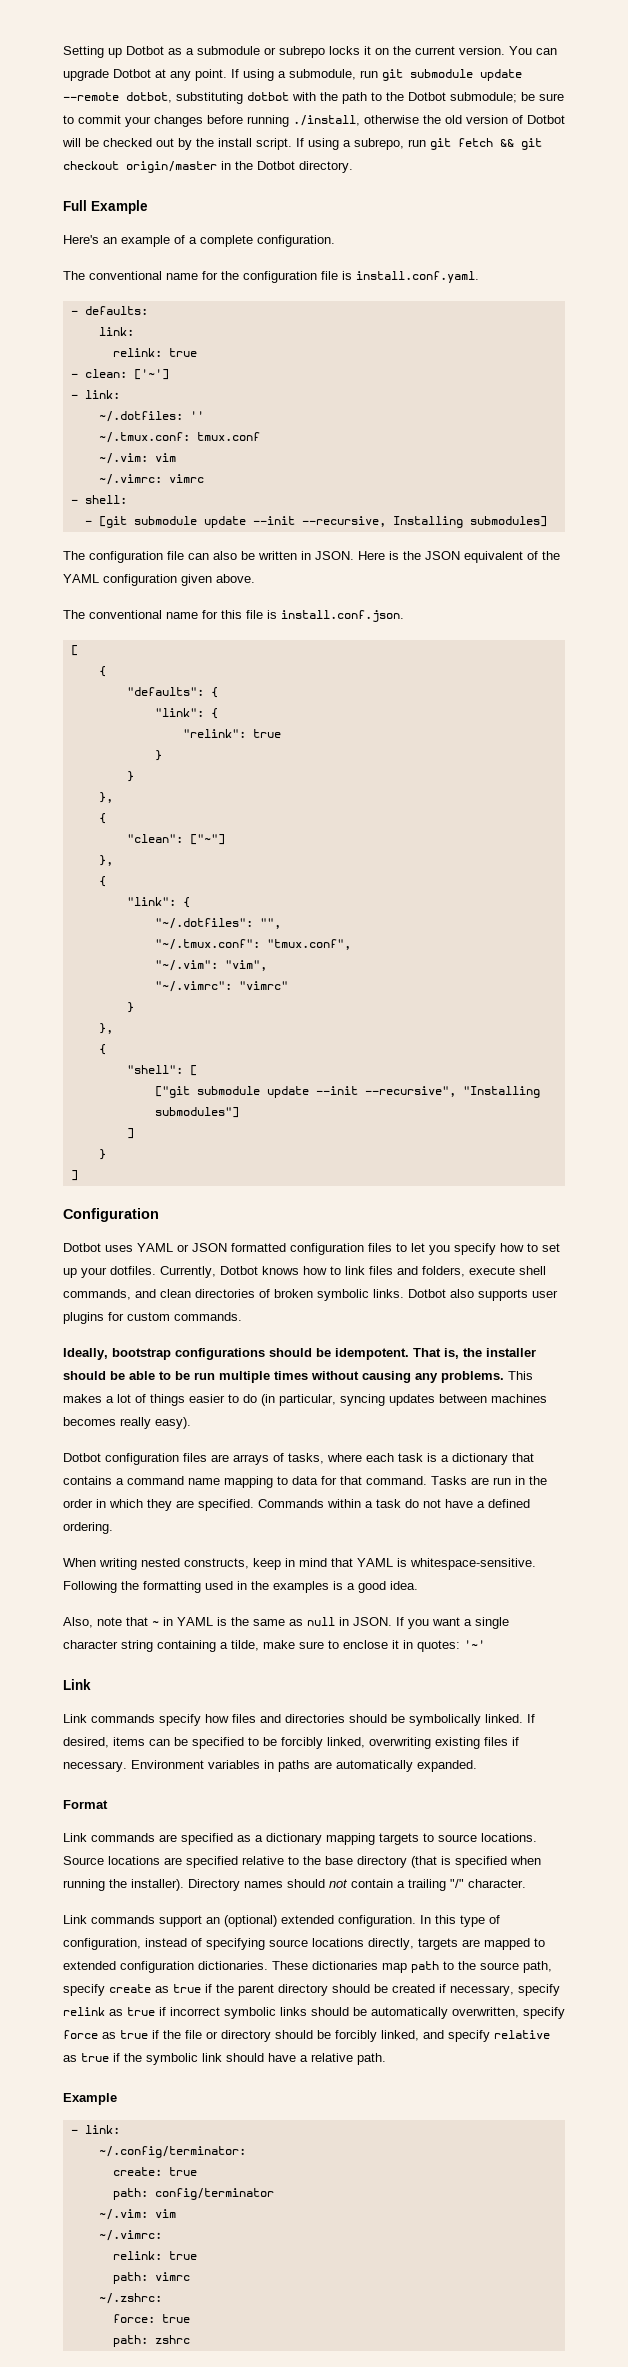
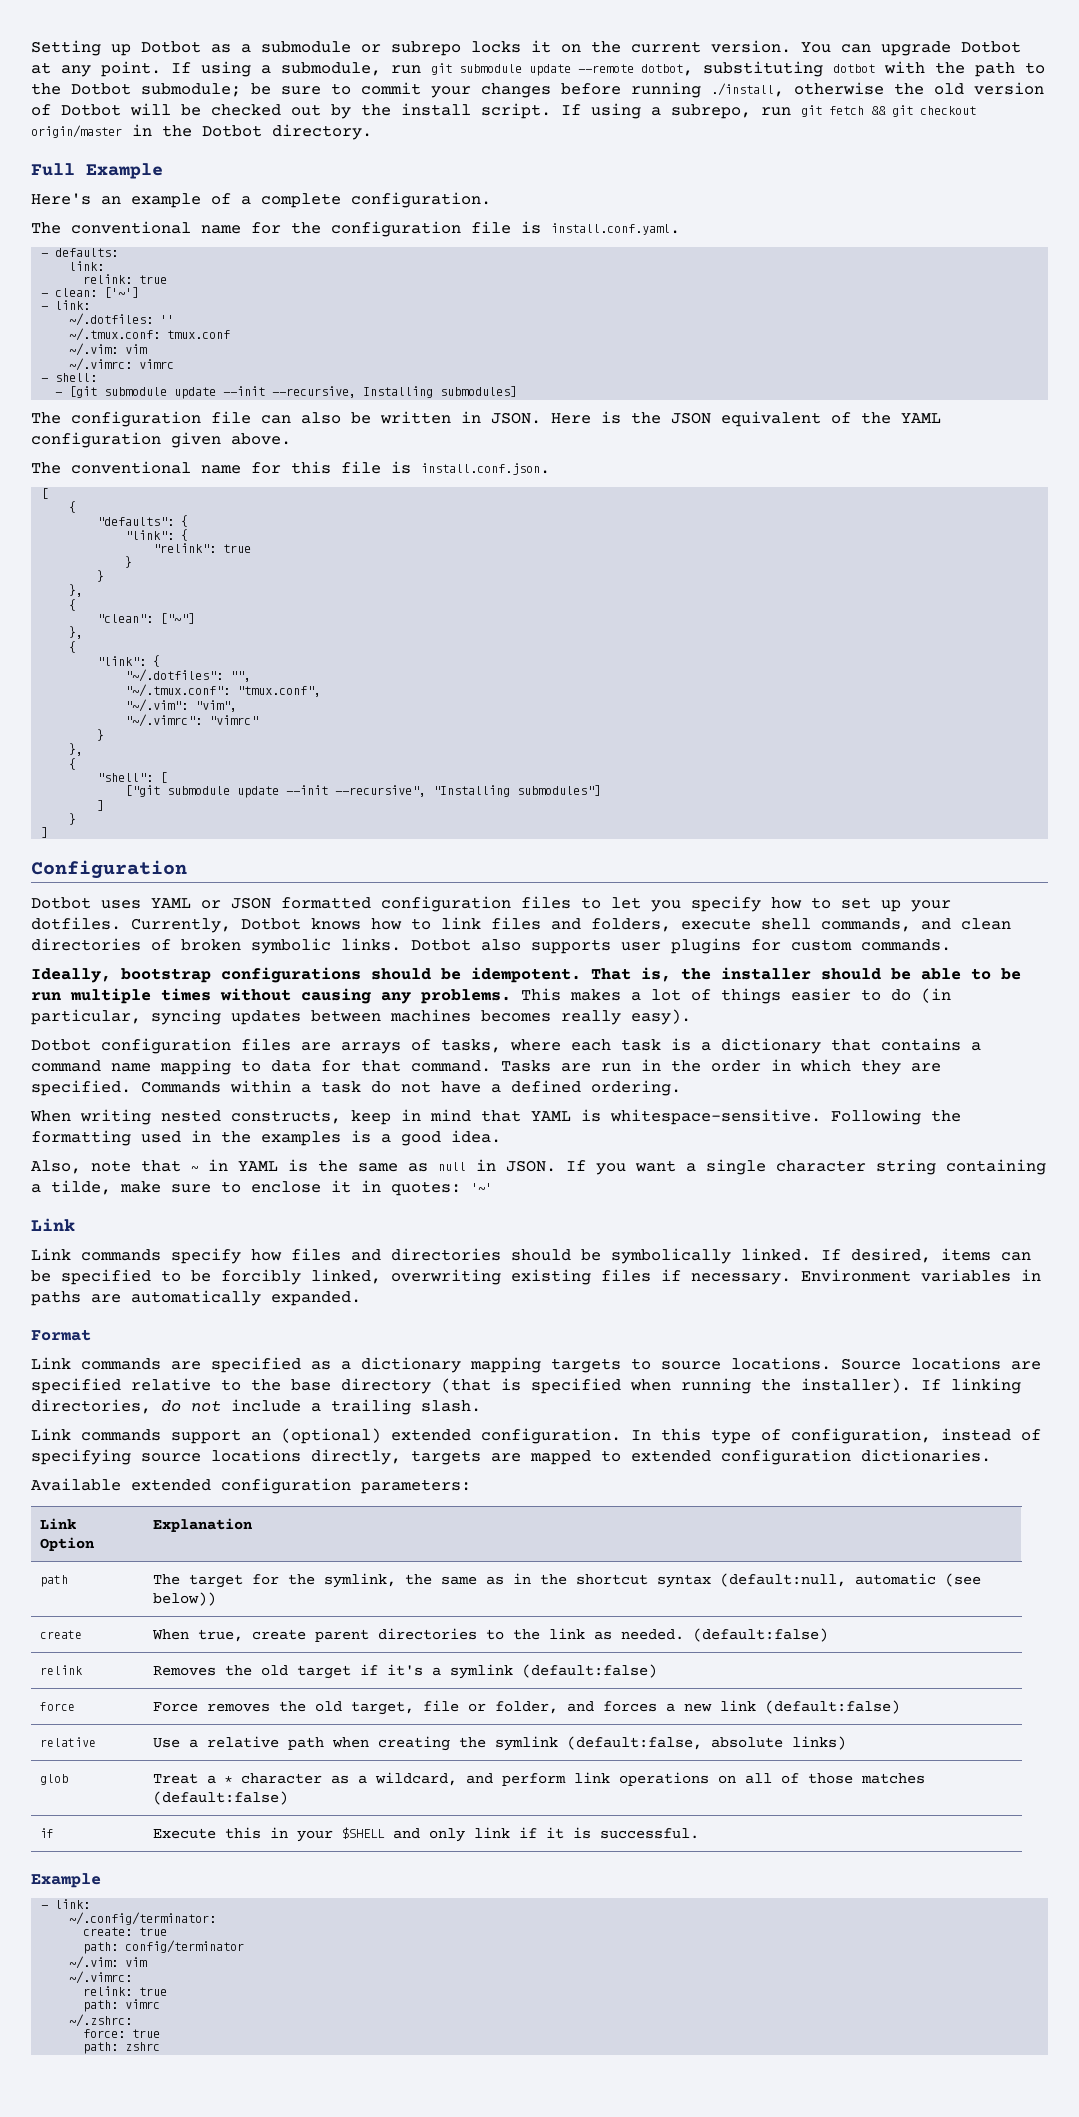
- Directory names should not contain a trailing "/" character.
+ If linking directories, do not include a trailing slash.
- In this type of configuration, instead of specifying source locations directly, targets are mapped to extended configuration dictionaries. These dictionaries map path to the source path, specify create as true if the parent directory should be created if necessary, specify relink as true if incorrect symbolic links should be automatically overwritten, specify force as true if the file or directory should be forcibly linked, and specify relative as true if the symbolic link should have a relative path.
+ In this type of configuration, instead of specifying source locations directly, targets are mapped to extended configuration dictionaries.
+ Available extended configuration parameters:
+ Link Option | Explanation
+ path | The target for the symlink, the same as in the shortcut syntax (default:null, automatic (see below))
+ create | When true, create parent directories to the link as needed. (default:false)
+ relink | Removes the old target if it's a symlink (default:false)
+ force | Force removes the old target, file or folder, and forces a new link (default:false)
+ relative | Use a relative path when creating the symlink (default:false, absolute links)
+ glob | Treat a * character as a wildcard, and perform link operations on all of those matches (default:false)
+ if | Execute this in your $SHELL and only link if it is successful.

